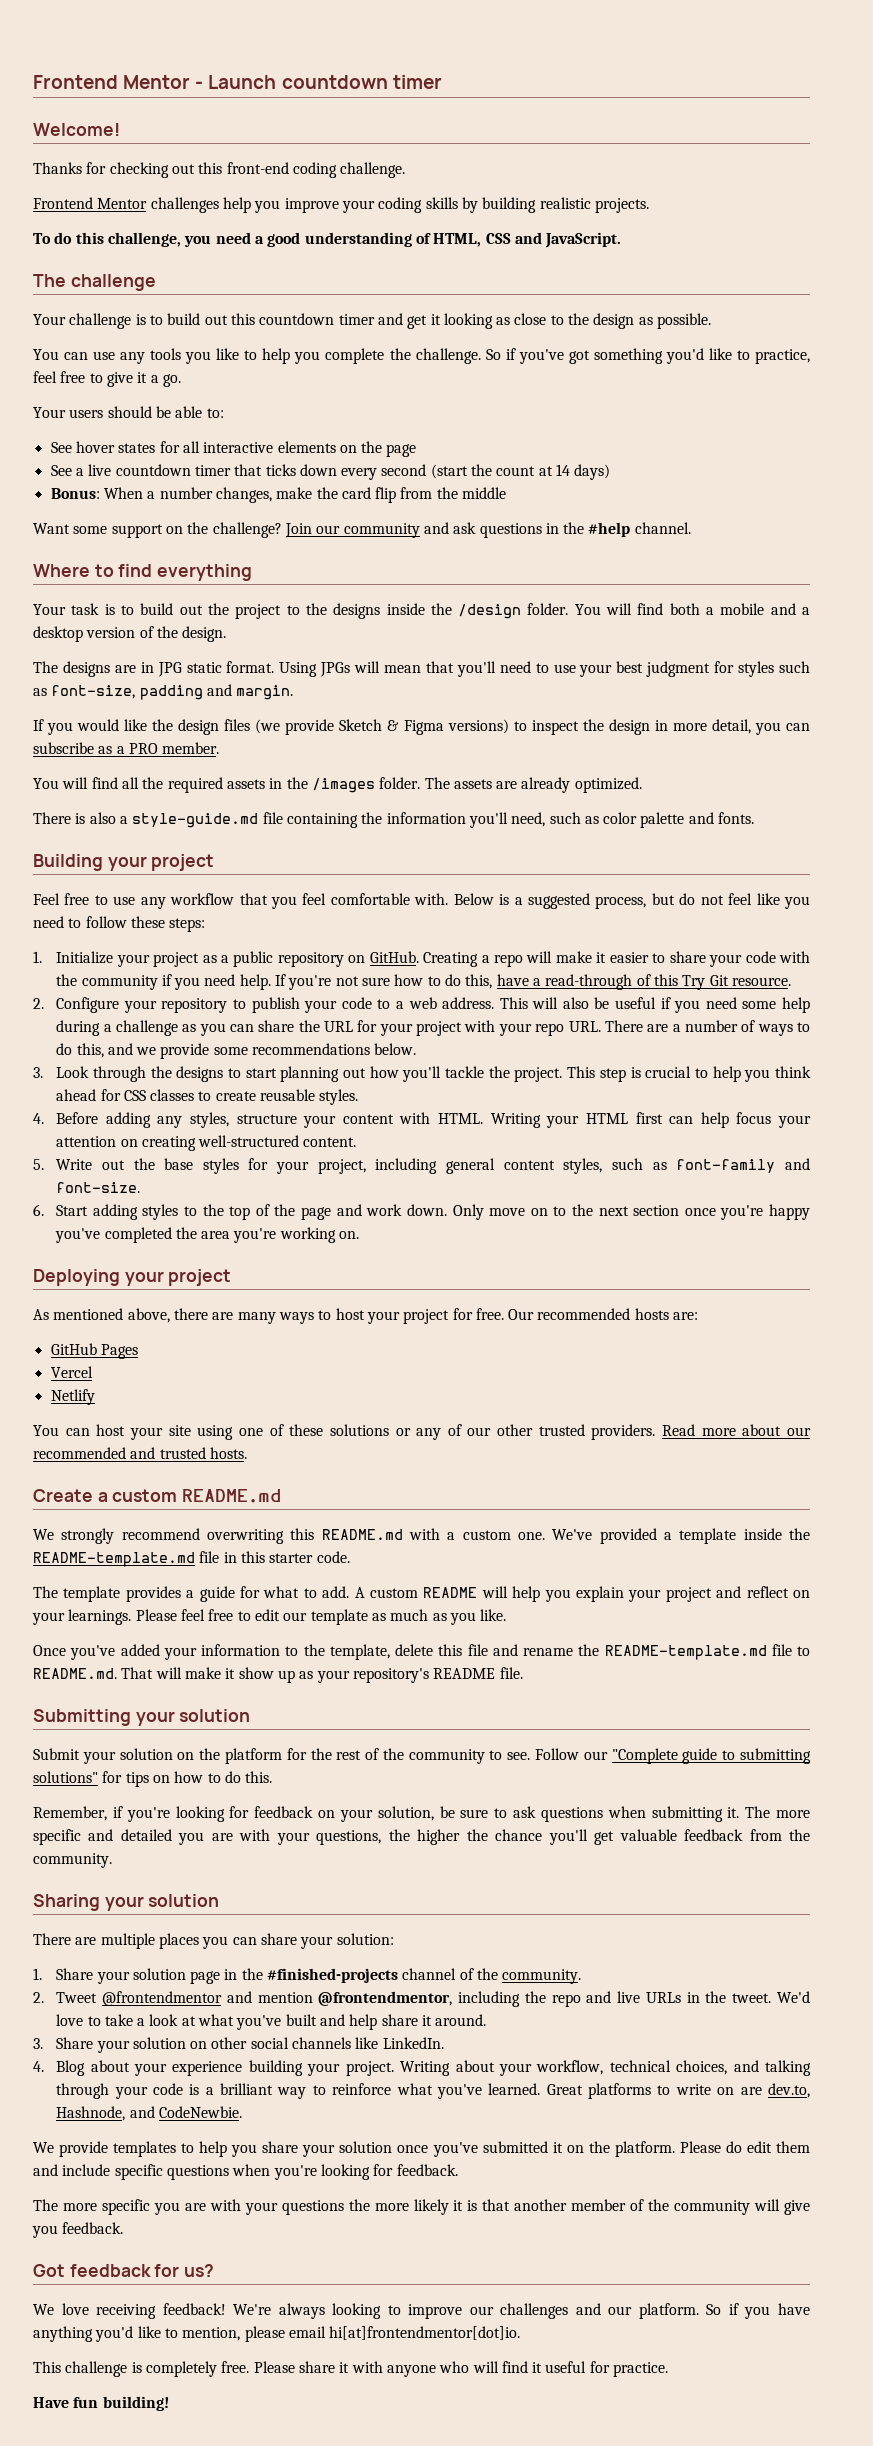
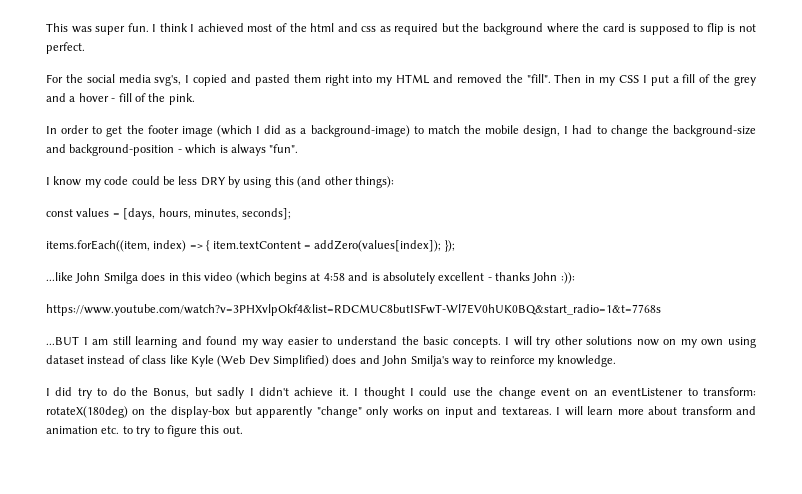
- Frontend Mentor - Launch countdown timer
- Welcome!
- Thanks for checking out this front-end coding challenge.
- Frontend Mentor challenges help you improve your coding skills by building realistic projects.
- To do this challenge, you need a good understanding of HTML, CSS and JavaScript.
- The challenge
- Your challenge is to build out this countdown timer and get it looking as close to the design as possible.
- You can use any tools you like to help you complete the challenge. So if you've got something you'd like to practice, feel free to give it a go.
- Your users should be able to:
- See hover states for all interactive elements on the page
- See a live countdown timer that ticks down every second (start the count at 14 days)
- Bonus: When a number changes, make the card flip from the middle
- Want some support on the challenge? Join our community and ask questions in the #help channel.
- Where to find everything
- Your task is to build out the project to the designs inside the /design folder. You will find both a mobile and a desktop version of the design.
- The designs are in JPG static format. Using JPGs will mean that you'll need to use your best judgment for styles such as font-size, padding and margin.
- If you would like the design files (we provide Sketch & Figma versions) to inspect the design in more detail, you can subscribe as a PRO member.
- You will find all the required assets in the /images folder. The assets are already optimized.
- There is also a style-guide.md file containing the information you'll need, such as color palette and fonts.
- Building your project
- Feel free to use any workflow that you feel comfortable with. Below is a suggested process, but do not feel like you need to follow these steps:
- 1. Initialize your project as a public repository on GitHub. Creating a repo will make it easier to share your code with the community if you need help. If you're not sure how to do this, have a read-through of this Try Git resource.
- 2. Configure your repository to publish your code to a web address. This will also be useful if you need some help during a challenge as you can share the URL for your project with your repo URL. There are a number of ways to do this, and we provide some recommendations below.
- 3. Look through the designs to start planning out how you'll tackle the project. This step is crucial to help you think ahead for CSS classes to create reusable styles.
- 4. Before adding any styles, structure your content with HTML. Writing your HTML first can help focus your attention on creating well-structured content.
- 5. Write out the base styles for your project, including general content styles, such as font-family and font-size.
- 6. Start adding styles to the top of the page and work down. Only move on to the next section once you're happy you've completed the area you're working on.
- Deploying your project
- As mentioned above, there are many ways to host your project for free. Our recommended hosts are:
- GitHub Pages
- Vercel
- Netlify
- You can host your site using one of these solutions or any of our other trusted providers. Read more about our recommended and trusted hosts.
- Create a custom README.md
- We strongly recommend overwriting this README.md with a custom one. We've provided a template inside the README-template.md file in this starter code.
- The template provides a guide for what to add. A custom README will help you explain your project and reflect on your learnings. Please feel free to edit our template as much as you like.
- Once you've added your information to the template, delete this file and rename the README-template.md file to README.md. That will make it show up as your repository's README file.
- Submitting your solution
- Submit your solution on the platform for the rest of the community to see. Follow our "Complete guide to submitting solutions" for tips on how to do this.
- Remember, if you're looking for feedback on your solution, be sure to ask questions when submitting it. The more specific and detailed you are with your questions, the higher the chance you'll get valuable feedback from the community.
- Sharing your solution
- There are multiple places you can share your solution:
- 1. Share your solution page in the #finished-projects channel of the community.
- 2. Tweet @frontendmentor and mention @frontendmentor, including the repo and live URLs in the tweet. We'd love to take a look at what you've built and help share it around.
- 3. Share your solution on other social channels like LinkedIn.
- 4. Blog about your experience building your project. Writing about your workflow, technical choices, and talking through your code is a brilliant way to reinforce what you've learned. Great platforms to write on are dev.to, Hashnode, and CodeNewbie.
- We provide templates to help you share your solution once you've submitted it on the platform. Please do edit them and include specific questions when you're looking for feedback.
- The more specific you are with your questions the more likely it is that another member of the community will give you feedback.
- Got feedback for us?
- We love receiving feedback! We're always looking to improve our challenges and our platform. So if you have anything you'd like to mention, please email hi[at]frontendmentor[dot]io.
- This challenge is completely free. Please share it with anyone who will find it useful for practice.
- Have fun building!
+ This was super fun. I think I achieved most of the html and css as required but the background where the card is supposed to flip is not perfect.
+ For the social media svg's, I copied and pasted them right into my HTML and removed the "fill". Then in my CSS I put a fill of the grey and a hover - fill of the pink.
+ In order to get the footer image (which I did as a background-image) to match the mobile design, I had to change the background-size and background-position - which is always "fun".
+ I know my code could be less DRY by using this (and other things):
+ const values = [days, hours, minutes, seconds];
+ items.forEach((item, index) => { item.textContent = addZero(values[index]); });
+ ...like John Smilga does in this video (which begins at 4:58 and is absolutely excellent - thanks John :)):
+ https://www.youtube.com/watch?v=3PHXvlpOkf4&list=RDCMUC8butISFwT-Wl7EV0hUK0BQ&start_radio=1&t=7768s
+ ...BUT I am still learning and found my way easier to understand the basic concepts. I will try other solutions now on my own using dataset instead of class like Kyle (Web Dev Simplified) does and John Smilja's way to reinforce my knowledge.
+ I did try to do the Bonus, but sadly I didn't achieve it. I thought I could use the change event on an eventListener to transform: rotateX(180deg) on the display-box but apparently "change" only works on input and textareas. I will learn more about transform and animation etc. to try to figure this out.

